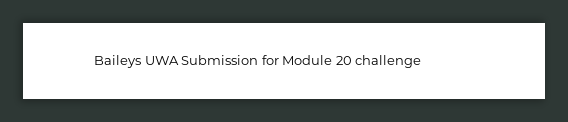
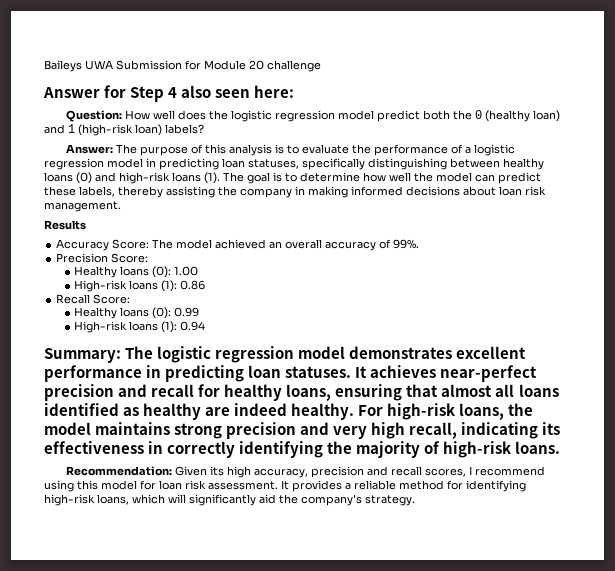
+ Answer for Step 4 also seen here:
+ Question: How well does the logistic regression model predict both the 0 (healthy loan) and 1 (high-risk loan) labels?
+ Answer: The purpose of this analysis is to evaluate the performance of a logistic regression model in predicting loan statuses, specifically distinguishing between healthy loans (0) and high-risk loans (1). The goal is to determine how well the model can predict these labels, thereby assisting the company in making informed decisions about loan risk management.
+ Results
+ Accuracy Score: The model achieved an overall accuracy of 99%.
+ Precision Score:
+ Healthy loans (0): 1.00
+ High-risk loans (1): 0.86
+ Recall Score:
+ Healthy loans (0): 0.99
+ High-risk loans (1): 0.94
+ Summary: The logistic regression model demonstrates excellent performance in predicting loan statuses. It achieves near-perfect precision and recall for healthy loans, ensuring that almost all loans identified as healthy are indeed healthy. For high-risk loans, the model maintains strong precision and very high recall, indicating its effectiveness in correctly identifying the majority of high-risk loans.
+ Recommendation: Given its high accuracy, precision and recall scores, I recommend using this model for loan risk assessment. It provides a reliable method for identifying high-risk loans, which will significantly aid the company's strategy.

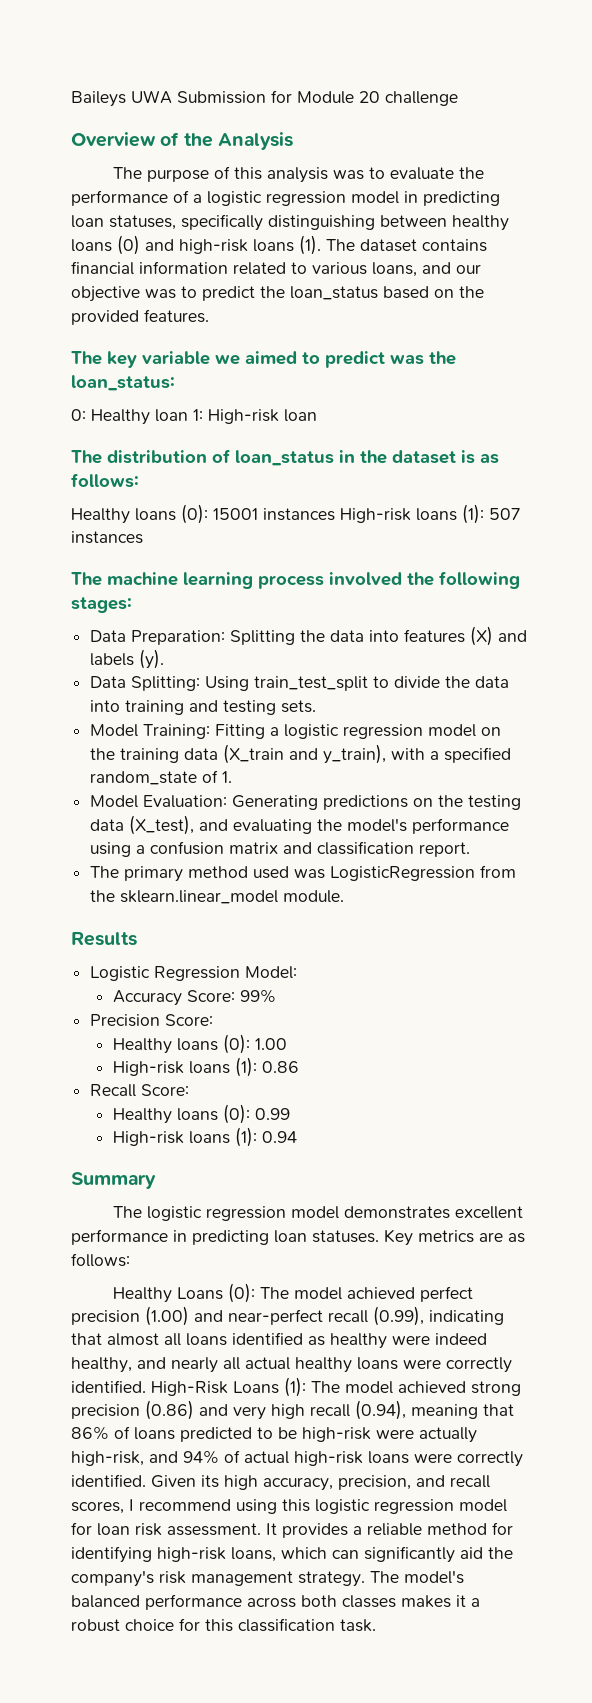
- Answer for Step 4 also seen here:
- Question: How well does the logistic regression model predict both the 0 (healthy loan) and 1 (high-risk loan) labels?
- Answer: The purpose of this analysis is to evaluate the performance of a logistic regression model in predicting loan statuses, specifically distinguishing between healthy loans (0) and high-risk loans (1).
+ Overview of the Analysis
+ The purpose of this analysis was to evaluate the performance of a logistic regression model in predicting loan statuses, specifically distinguishing between healthy loans (0) and high-risk loans (1).
- The goal is to determine how well the model can predict these labels, thereby assisting the company in making informed decisions about loan risk management.
+ The dataset contains financial information related to various loans, and our objective was to predict the loan_status based on the provided features.
+ The key variable we aimed to predict was the loan_status:
+ 0: Healthy loan 1: High-risk loan
+ The distribution of loan_status in the dataset is as follows:
+ Healthy loans (0): 15001 instances High-risk loans (1): 507 instances
+ The machine learning process involved the following stages:
+ Data Preparation: Splitting the data into features (X) and labels (y).
+ Data Splitting: Using train_test_split to divide the data into training and testing sets.
+ Model Training: Fitting a logistic regression model on the training data (X_train and y_train), with a specified random_state of 1.
+ Model Evaluation: Generating predictions on the testing data (X_test), and evaluating the model's performance using a confusion matrix and classification report.
+ The primary method used was LogisticRegression from the sklearn.linear_model module.
  Results
- Accuracy Score: The model achieved an overall accuracy of 99%.
+ Logistic Regression Model:
+ Accuracy Score: 99%
- Summary: The logistic regression model demonstrates excellent performance in predicting loan statuses.
+ Summary
+ The logistic regression model demonstrates excellent performance in predicting loan statuses.
- It achieves near-perfect precision and recall for healthy loans, ensuring that almost all loans identified as healthy are indeed healthy. For high-risk loans, the model maintains strong precision and very high recall, indicating its effectiveness in correctly identifying the majority of high-risk loans.
- Recommendation: Given its high accuracy, precision and recall scores, I recommend using this model for loan risk assessment.
+ Key metrics are as follows:
+ Healthy Loans (0): The model achieved perfect precision (1.00) and near-perfect recall (0.99), indicating that almost all loans identified as healthy were indeed healthy, and nearly all actual healthy loans were correctly identified. High-Risk Loans (1): The model achieved strong precision (0.86) and very high recall (0.94), meaning that 86% of loans predicted to be high-risk were actually high-risk, and 94% of actual high-risk loans were correctly identified. Given its high accuracy, precision, and recall scores, I recommend using this logistic regression model for loan risk assessment.
- It provides a reliable method for identifying high-risk loans, which will significantly aid the company's strategy.
+ It provides a reliable method for identifying high-risk loans, which can significantly aid the company's risk management strategy. The model's balanced performance across both classes makes it a robust choice for this classification task.

